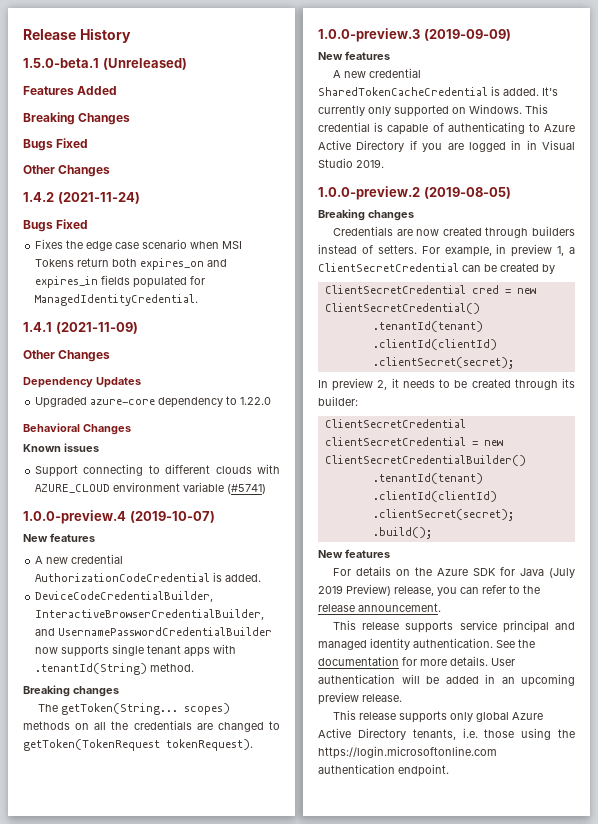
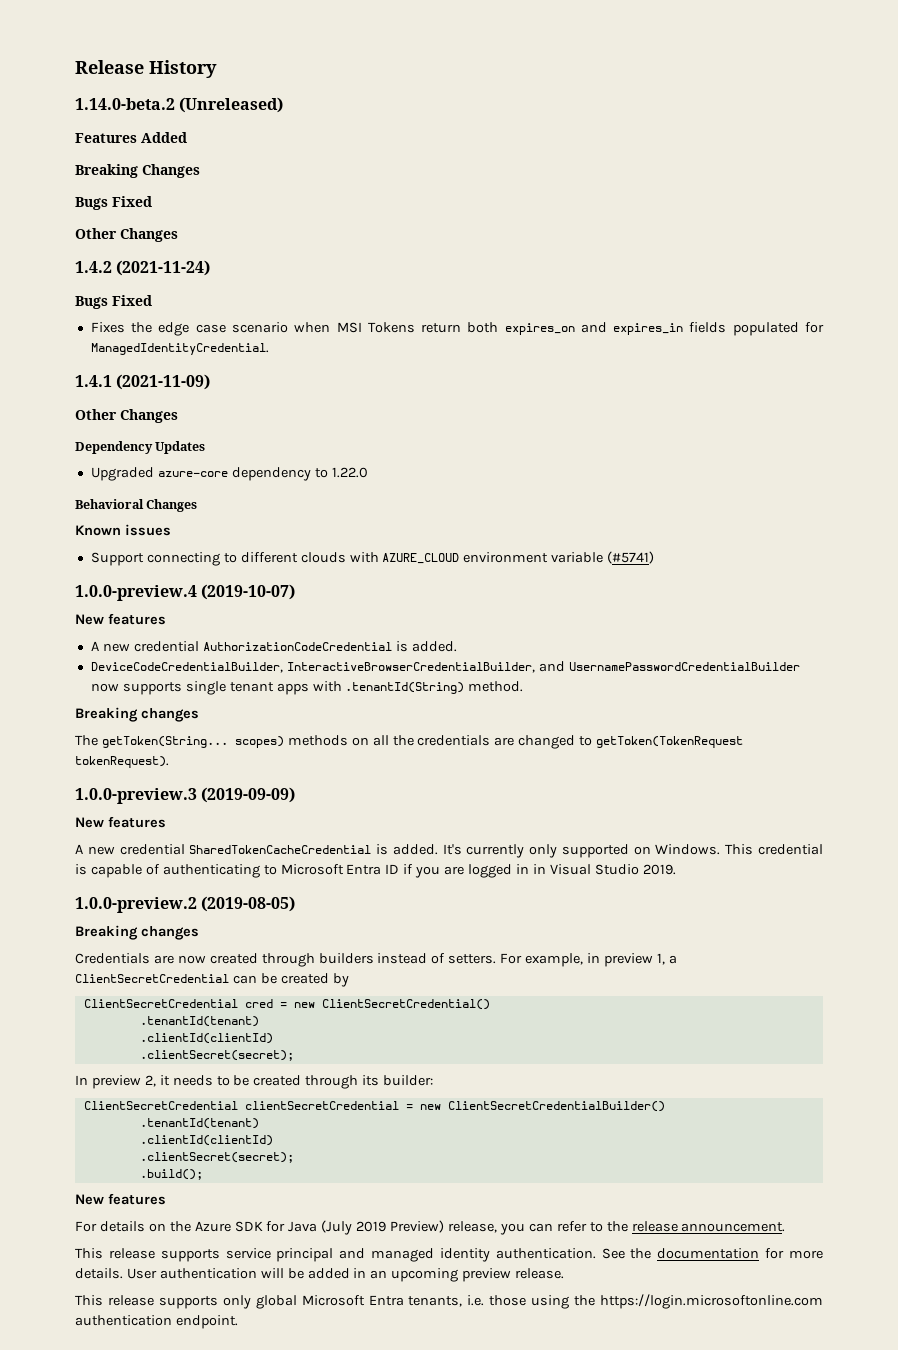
- 1.5.0-beta.1 (Unreleased)
+ 1.14.0-beta.2 (Unreleased)
- This credential is capable of authenticating to Azure Active Directory if you are logged in in Visual Studio 2019.
+ This credential is capable of authenticating to Microsoft Entra ID if you are logged in in Visual Studio 2019.
- This release supports only global Azure Active Directory tenants, i.e. those using the https://login.microsoftonline.com authentication endpoint.
+ This release supports only global Microsoft Entra tenants, i.e. those using the https://login.microsoftonline.com authentication endpoint.

